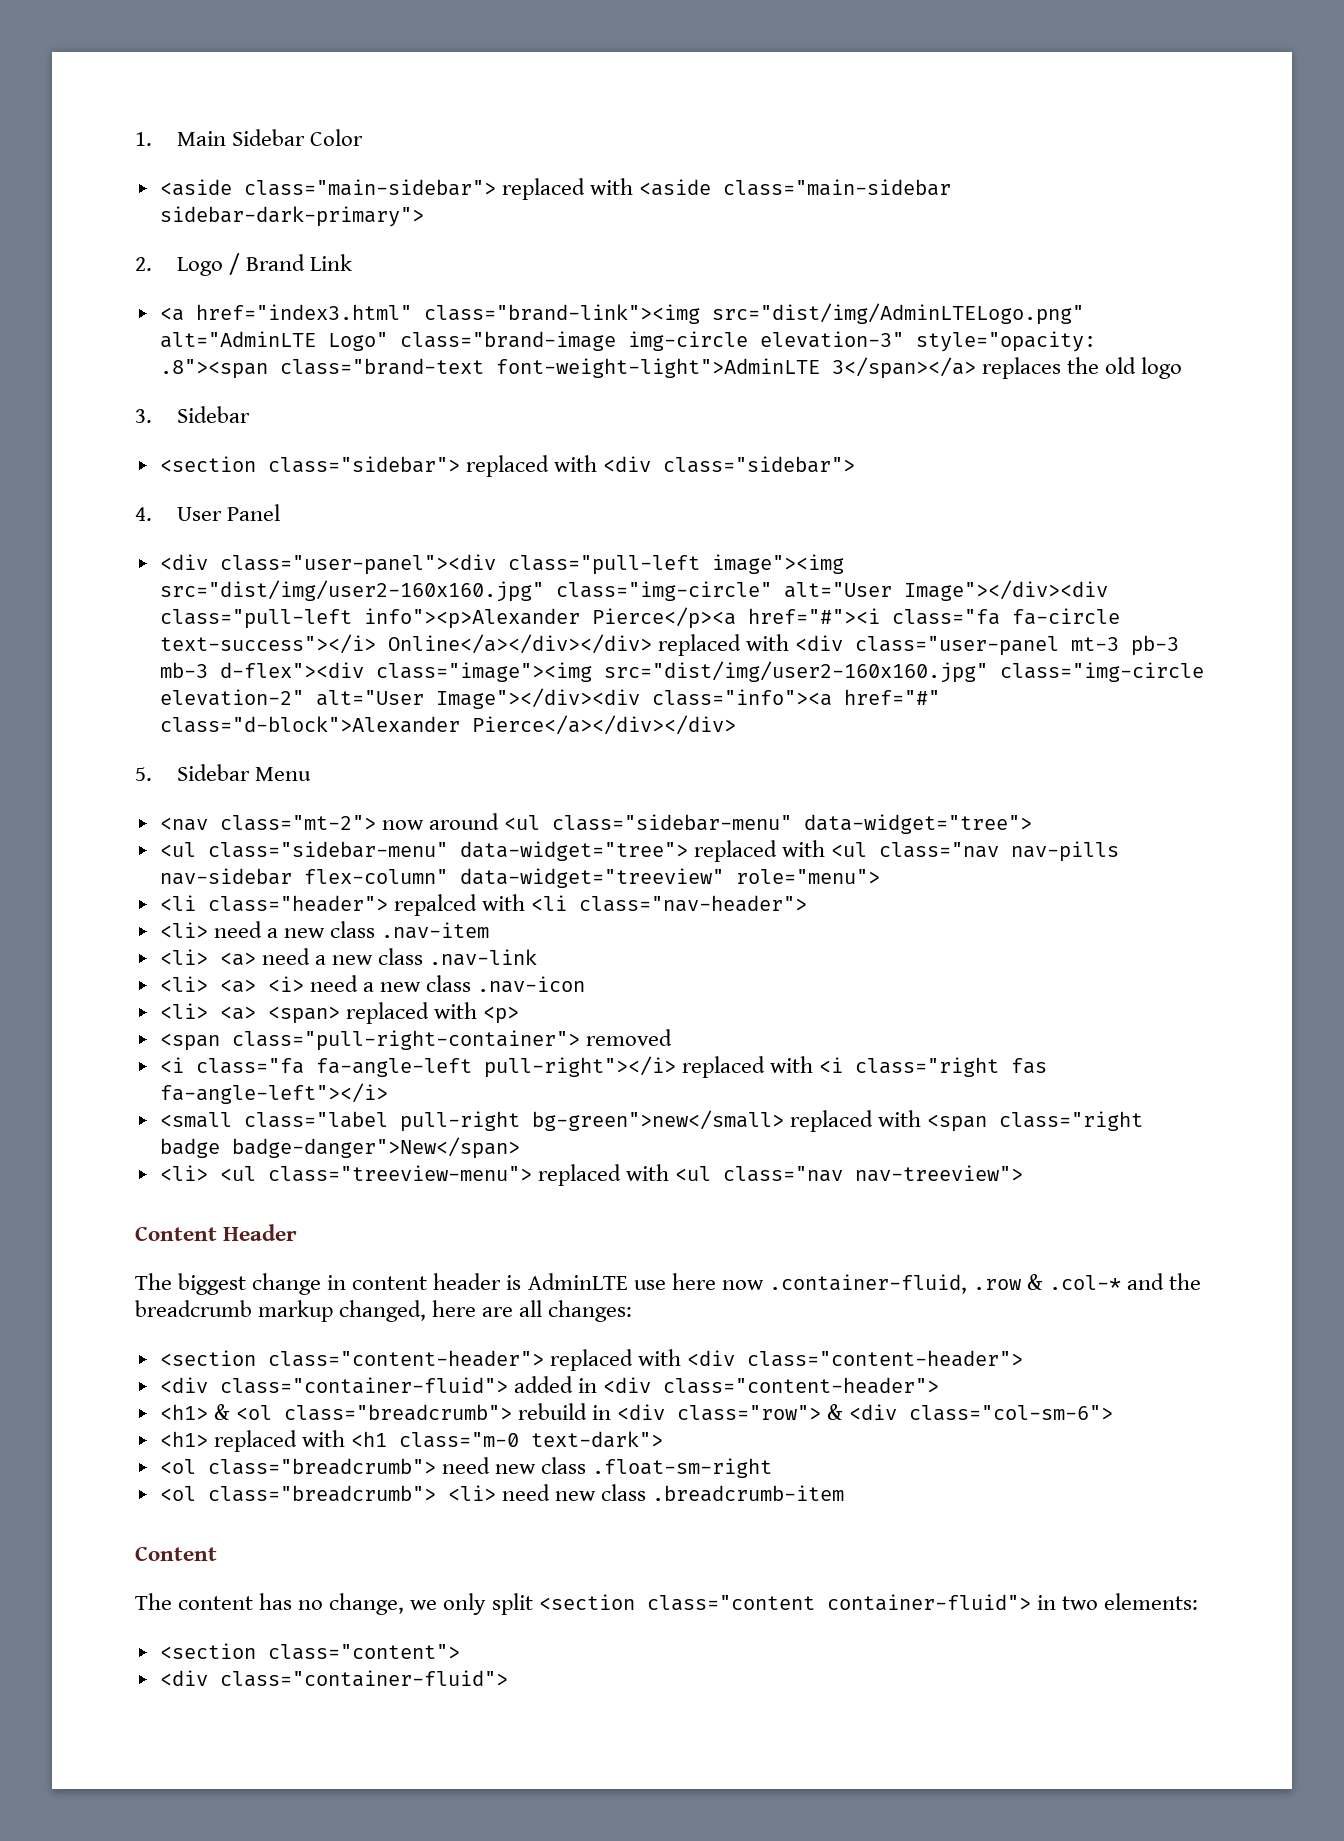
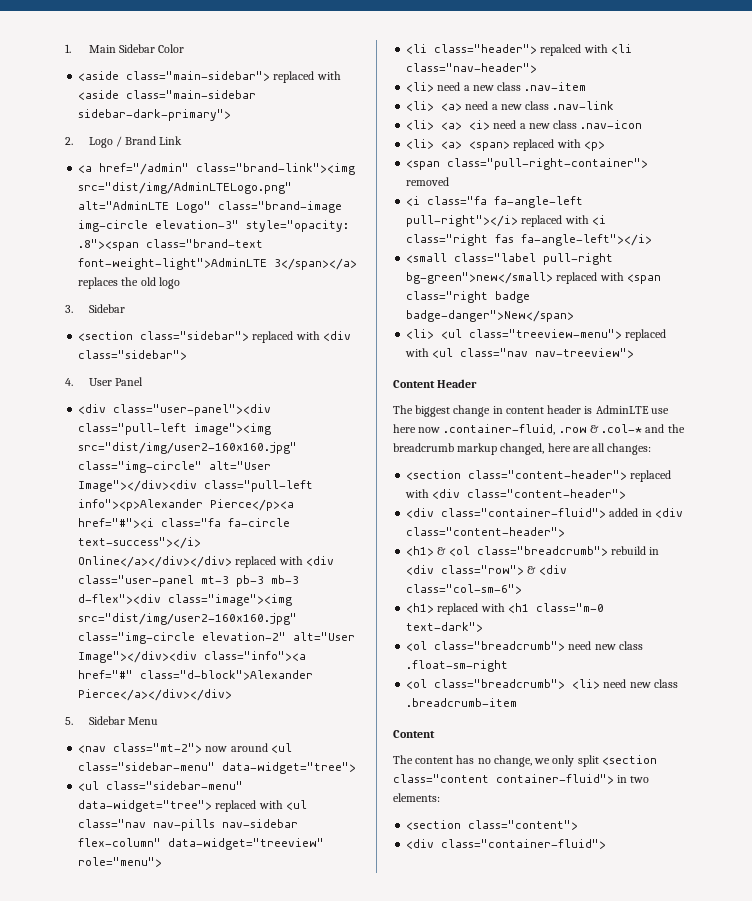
- <a href="index3.html" class="brand-link"><img src="dist/img/AdminLTELogo.png" alt="AdminLTE Logo" class="brand-image img-circle elevation-3" style="opacity: .8"><span class="brand-text font-weight-light">AdminLTE 3</span></a> replaces the old logo
+ <a href="/admin" class="brand-link"><img src="dist/img/AdminLTELogo.png" alt="AdminLTE Logo" class="brand-image img-circle elevation-3" style="opacity: .8"><span class="brand-text font-weight-light">AdminLTE 3</span></a> replaces the old logo

